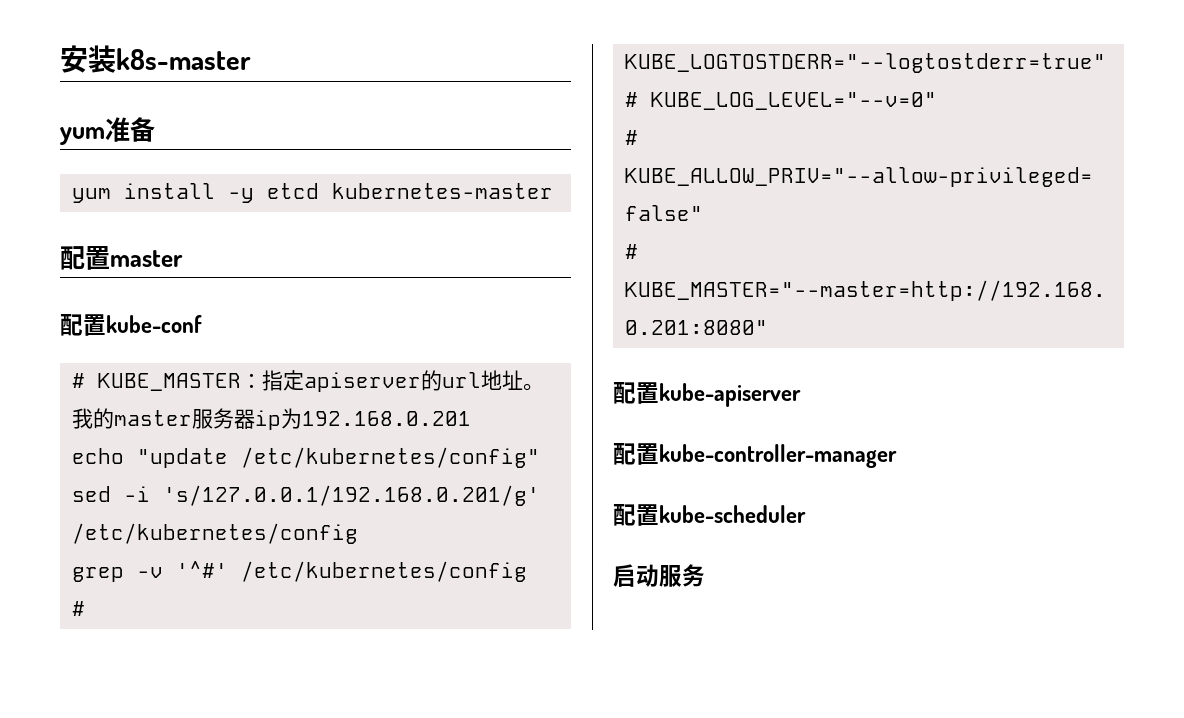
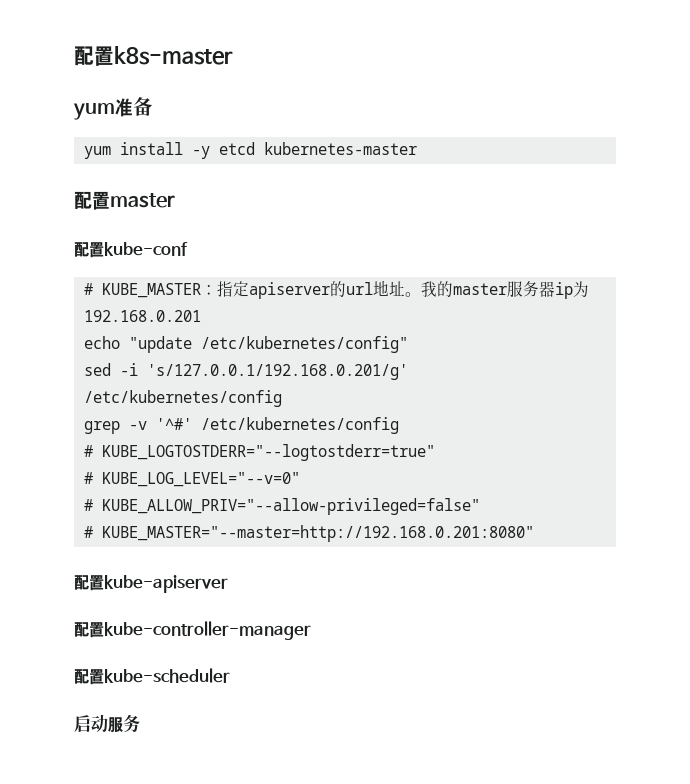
- 安装k8s-master
+ 配置k8s-master

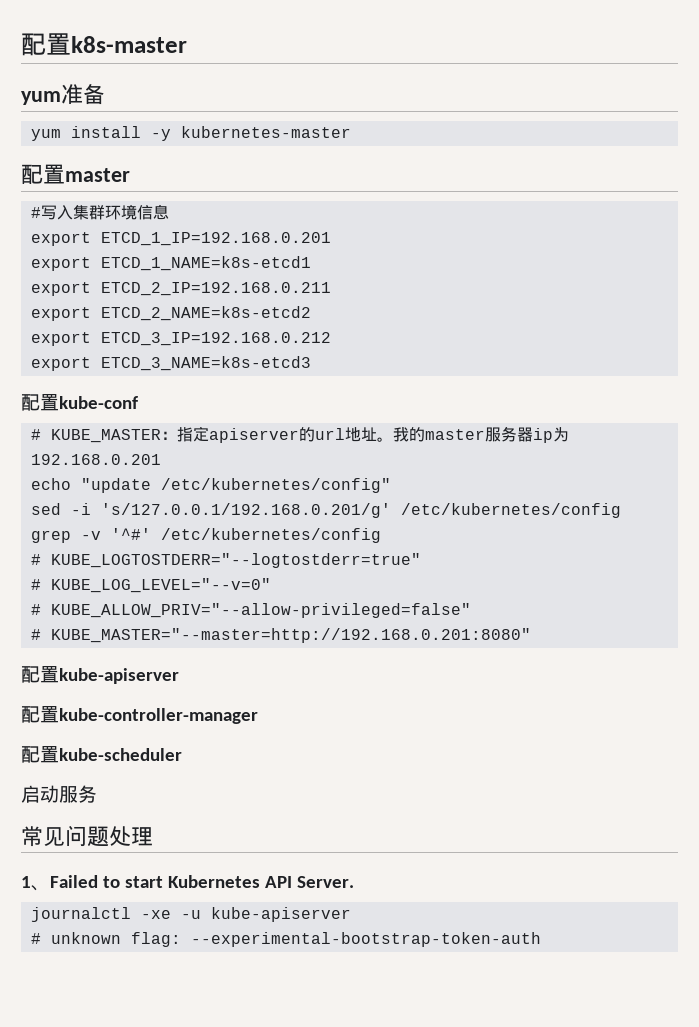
- yum install -y etcd kubernetes-master
+ yum install -y kubernetes-master
+ #写入集群环境信息
+ export ETCD_1_IP=192.168.0.201
+ export ETCD_1_NAME=k8s-etcd1
+ export ETCD_2_IP=192.168.0.211
+ export ETCD_2_NAME=k8s-etcd2
+ export ETCD_3_IP=192.168.0.212
+ export ETCD_3_NAME=k8s-etcd3
+ 常见问题处理
+ 1、Failed to start Kubernetes API Server.
+ journalctl -xe -u kube-apiserver
+ # unknown flag: --experimental-bootstrap-token-auth

